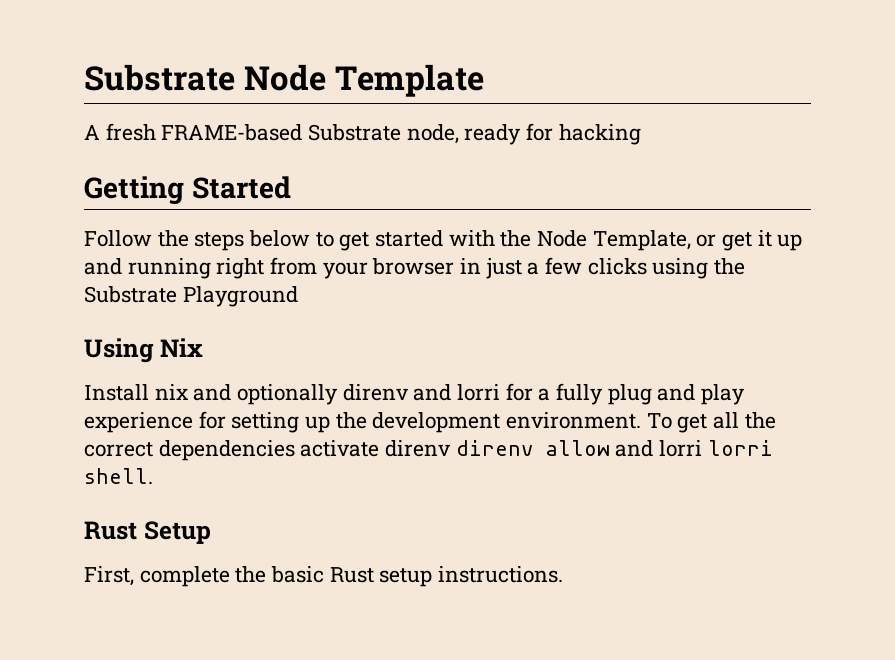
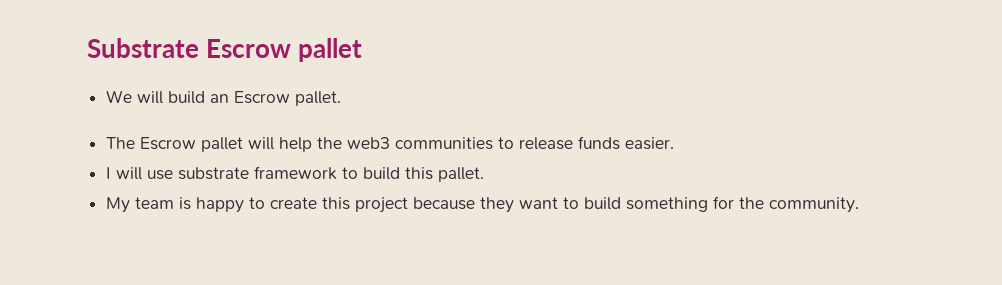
- Substrate Node Template
- A fresh FRAME-based Substrate node, ready for hacking
- Getting Started
- Follow the steps below to get started with the Node Template, or get it up and running right from your browser in just a few clicks using the Substrate Playground
- Using Nix
- Install nix and optionally direnv and lorri for a fully plug and play experience for setting up the development environment. To get all the correct dependencies activate direnv direnv allow and lorri lorri shell.
- Rust Setup
- First, complete the basic Rust setup instructions.
+ Substrate Escrow pallet
+ We will build an Escrow pallet.
+ The Escrow pallet will help the web3 communities to release funds easier.
+ I will use substrate framework to build this pallet.
+ My team is happy to create this project because they want to build something for the community.

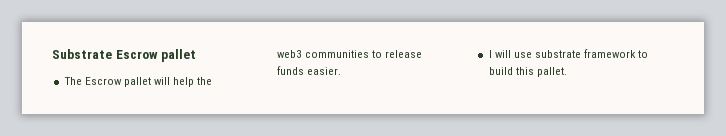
- We will build an Escrow pallet.
- My team is happy to create this project because they want to build something for the community.

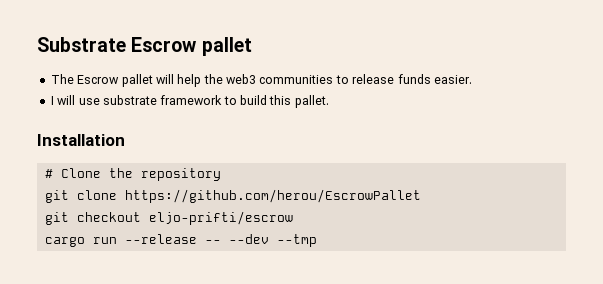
+ Installation
+ # Clone the repository
+ git clone https://github.com/herou/EscrowPallet
+ git checkout eljo-prifti/escrow
+ cargo run --release -- --dev --tmp

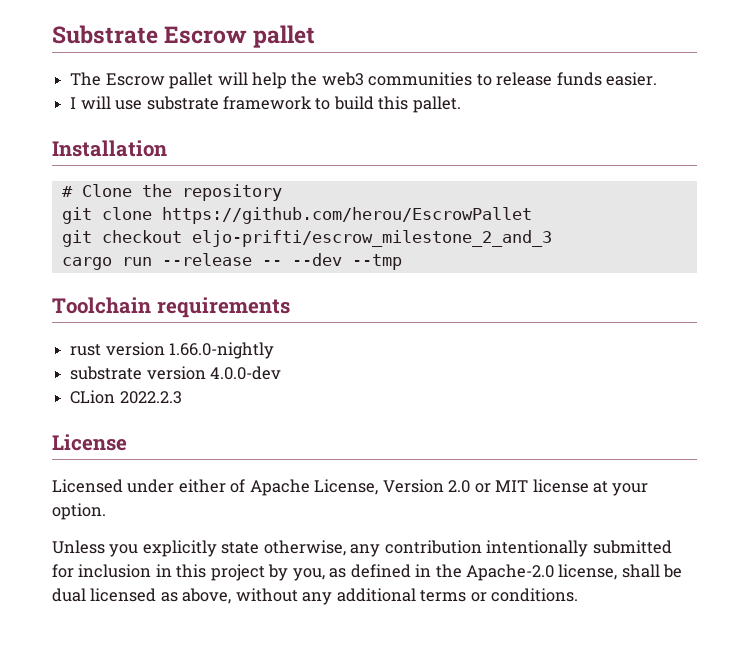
- git checkout eljo-prifti/escrow
+ git checkout eljo-prifti/escrow_milestone_2_and_3
+ Toolchain requirements
+ rust version 1.66.0-nightly
+ substrate version 4.0.0-dev
+ CLion 2022.2.3
+ License
+ Licensed under either of Apache License, Version 2.0 or MIT license at your option.
+ Unless you explicitly state otherwise, any contribution intentionally submitted for inclusion in this project by you, as defined in the Apache-2.0 license, shall be dual licensed as above, without any additional terms or conditions.

